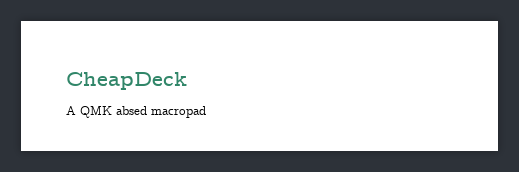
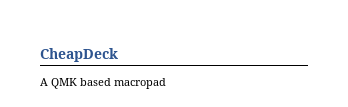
- A QMK absed macropad
+ A QMK based macropad

